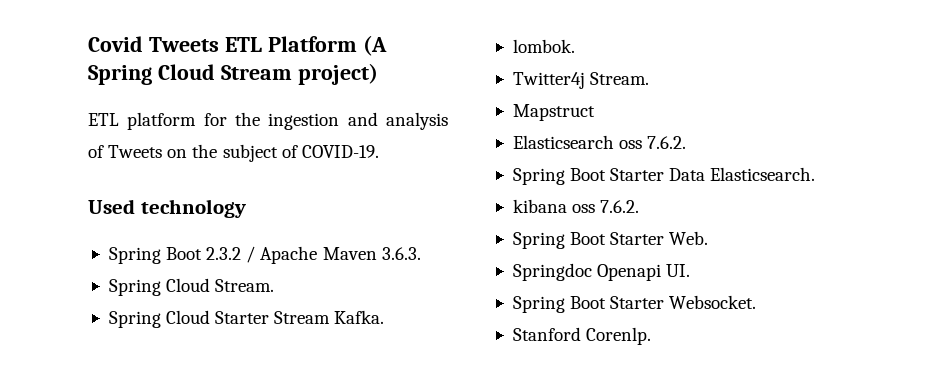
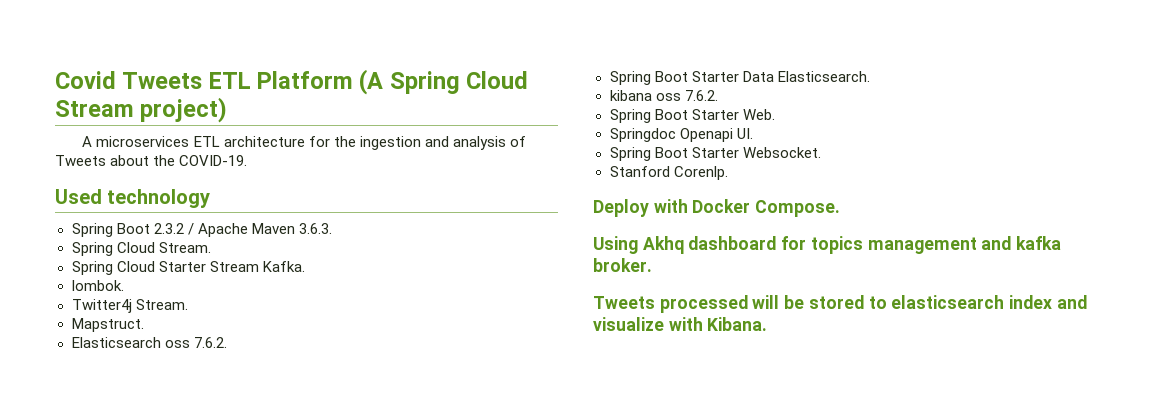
- ETL platform for the ingestion and analysis of Tweets on the subject of COVID-19.
+ A microservices ETL architecture for the ingestion and analysis of Tweets about the COVID-19.
- Mapstruct
+ Mapstruct.
+ Deploy with Docker Compose.
+ Using Akhq dashboard for topics management and kafka broker.
+ Tweets processed will be stored to elasticsearch index and visualize with Kibana.

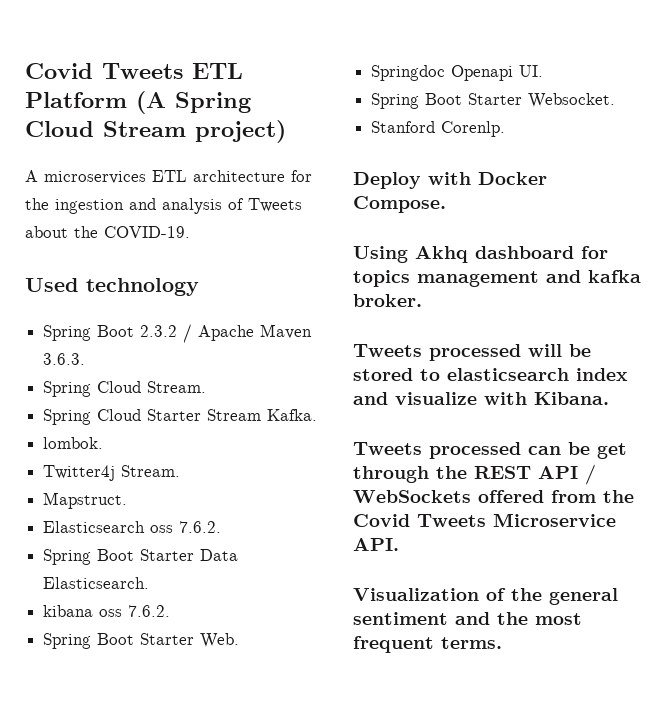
+ Tweets processed can be get through the REST API / WebSockets offered from the Covid Tweets Microservice API.
+ Visualization of the general sentiment and the most frequent terms.

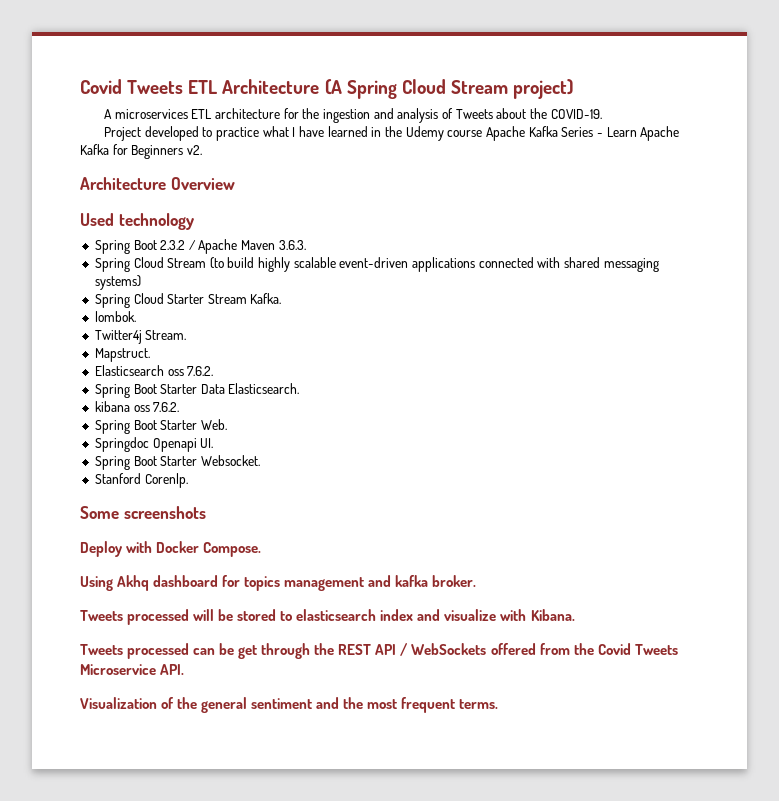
- Covid Tweets ETL Platform (A Spring Cloud Stream project)
+ Covid Tweets ETL Architecture (A Spring Cloud Stream project)
+ Project developed to practice what I have learned in the Udemy course Apache Kafka Series - Learn Apache Kafka for Beginners v2.
+ Architecture Overview
- Spring Cloud Stream.
+ Spring Cloud Stream (to build highly scalable event-driven applications connected with shared messaging systems)
+ Some screenshots

